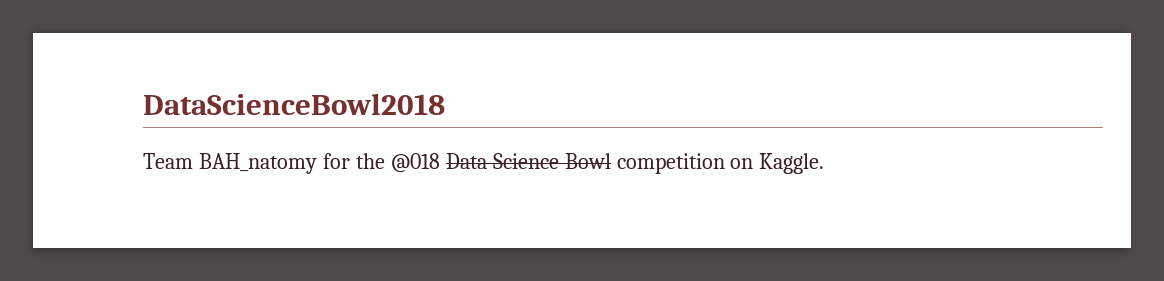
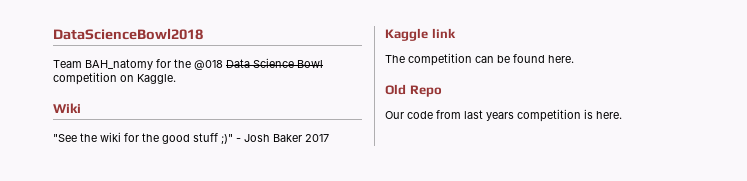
+ Wiki
+ "See the wiki for the good stuff ;)" - Josh Baker 2017
+ Kaggle link
+ The competition can be found here.
+ Old Repo
+ Our code from last years competition is here.

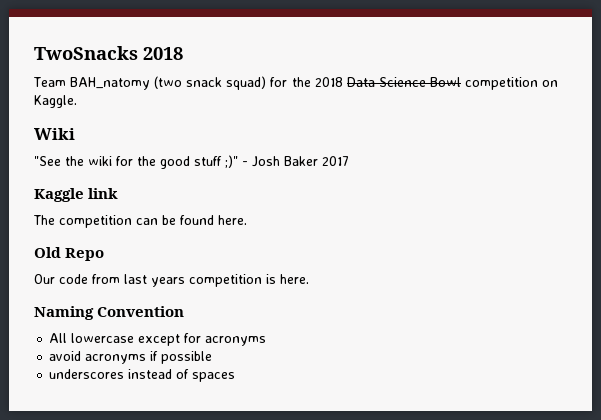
- DataScienceBowl2018
+ TwoSnacks 2018
- Team BAH_natomy for the @018 Data Science Bowl competition on Kaggle.
+ Team BAH_natomy (two snack squad) for the 2018 Data Science Bowl competition on Kaggle.
+ Naming Convention
+ All lowercase except for acronyms
+ avoid acronyms if possible
+ underscores instead of spaces

